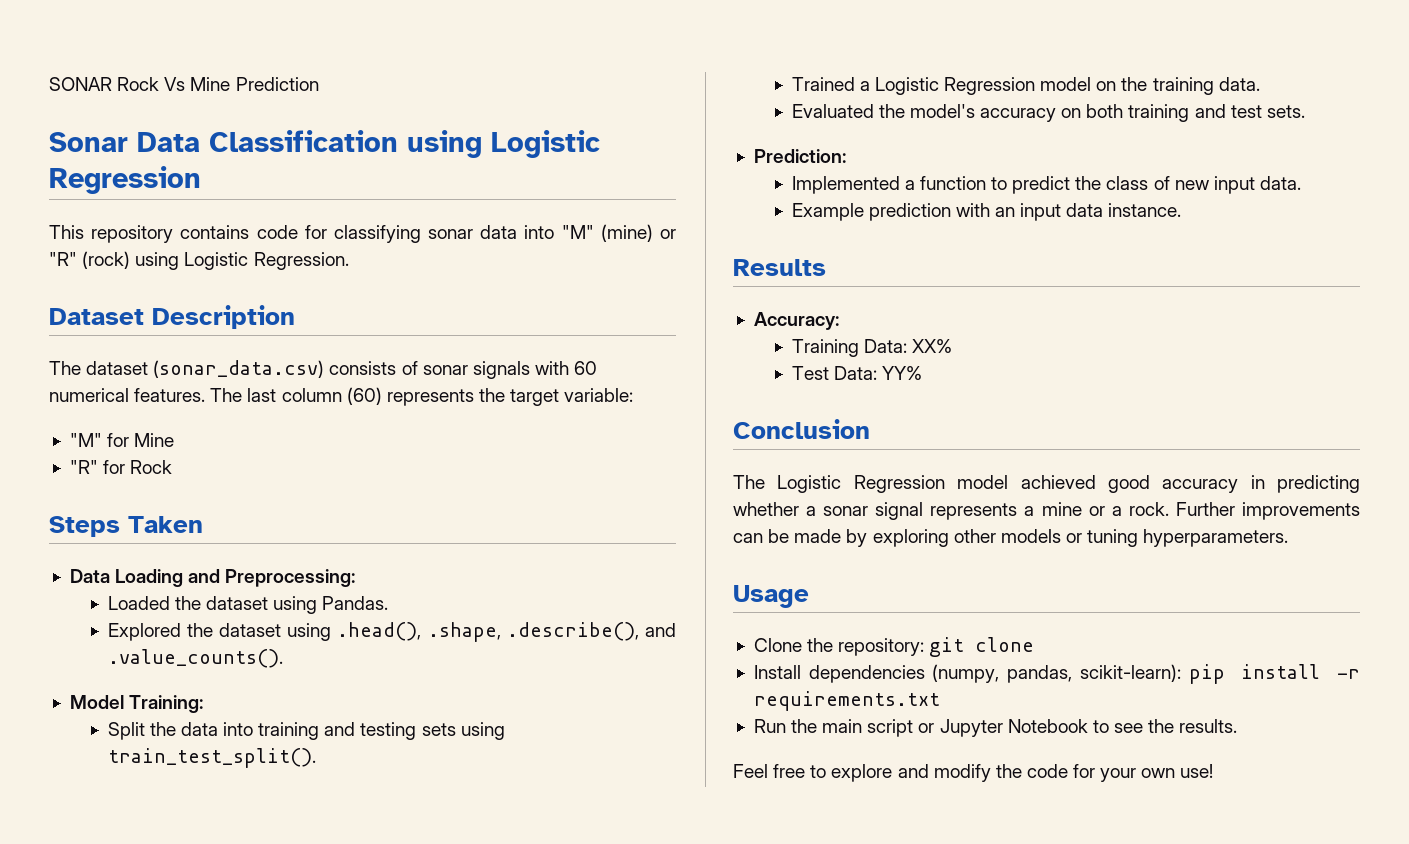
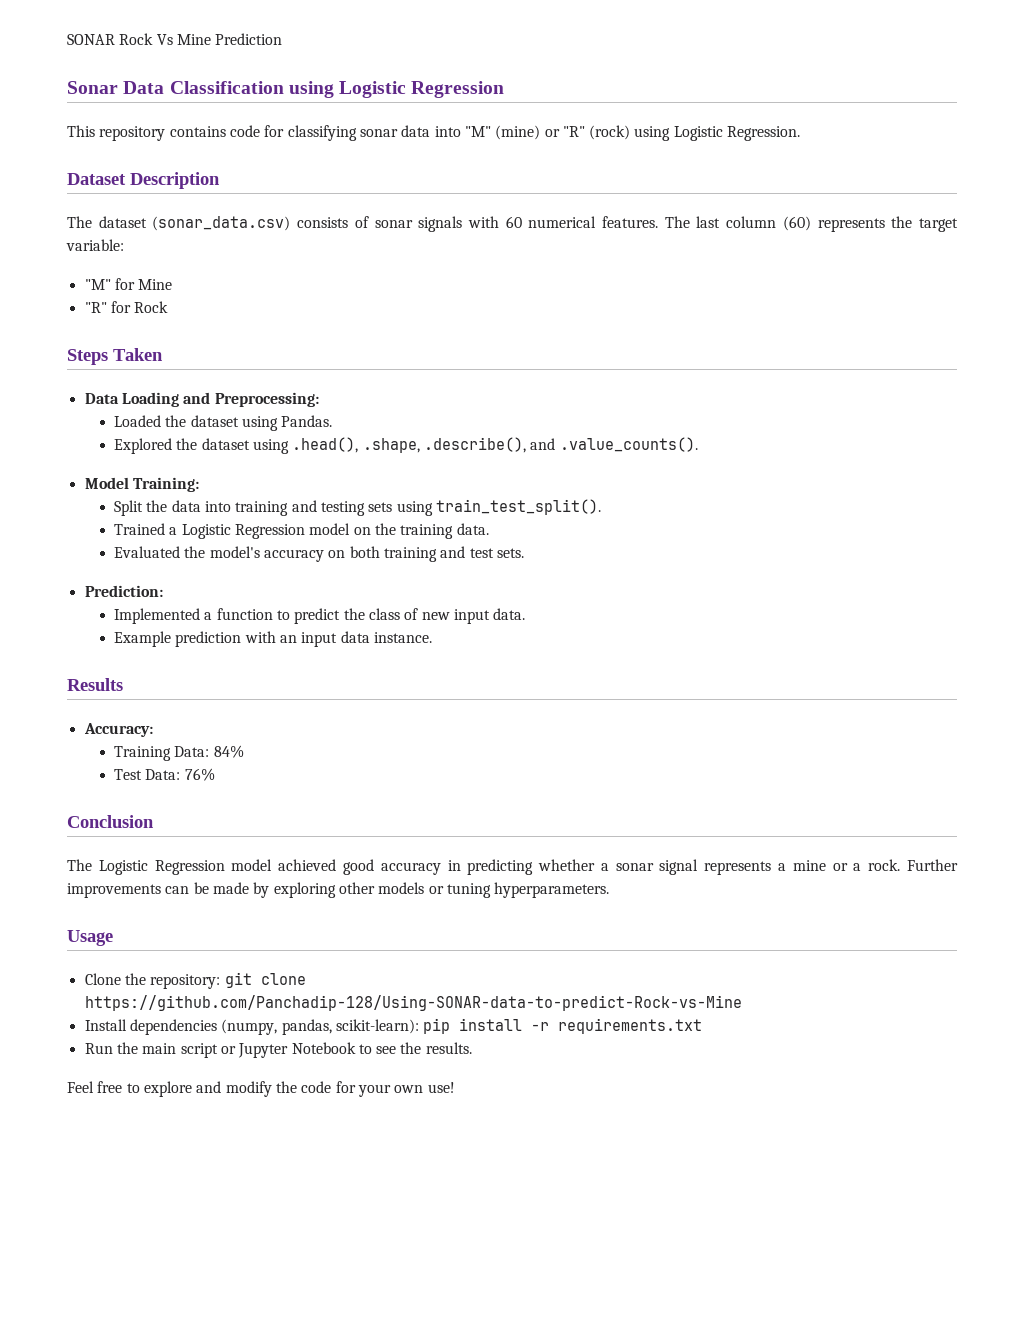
- Training Data: XX%
+ Training Data: 84%
- Test Data: YY%
+ Test Data: 76%
- Clone the repository: git clone
+ Clone the repository: git clone https://github.com/Panchadip-128/Using-SONAR-data-to-predict-Rock-vs-Mine

